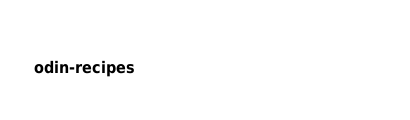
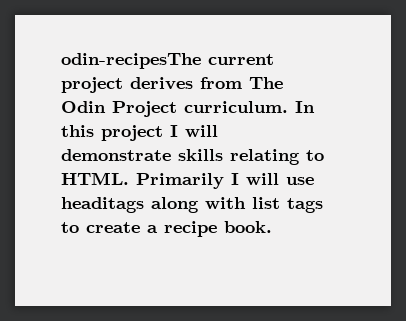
- odin-recipes
+ odin-recipesThe current project derives from The Odin Project curriculum. In this project I will demonstrate skills relating to HTML. Primarily I will use headitags along with list tags to create a recipe book.

